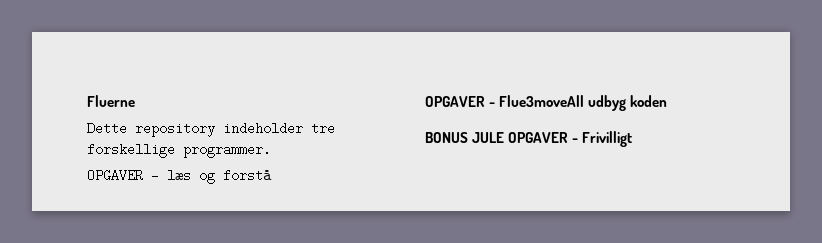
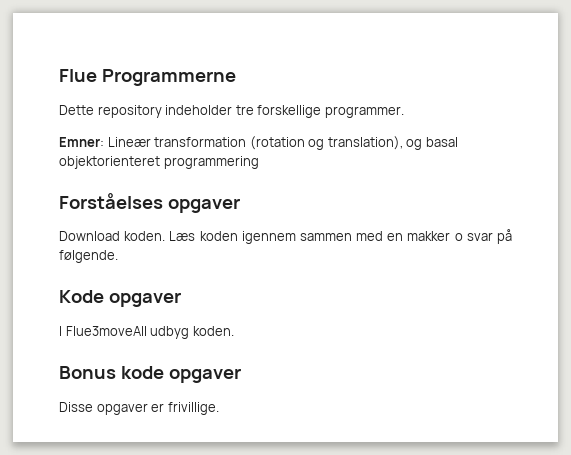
- Fluerne
+ Flue Programmerne
- OPGAVER - læs og forstå
- OPGAVER - Flue3moveAll udbyg koden
- BONUS JULE OPGAVER - Frivilligt
+ Emner: Lineær transformation (rotation og translation), og basal objektorienteret programmering
+ Forståelses opgaver
+ Download koden. Læs koden igennem sammen med en makker o svar på følgende.
+ Kode opgaver
+ I Flue3moveAll udbyg koden.
+ Bonus kode opgaver
+ Disse opgaver er frivillige.

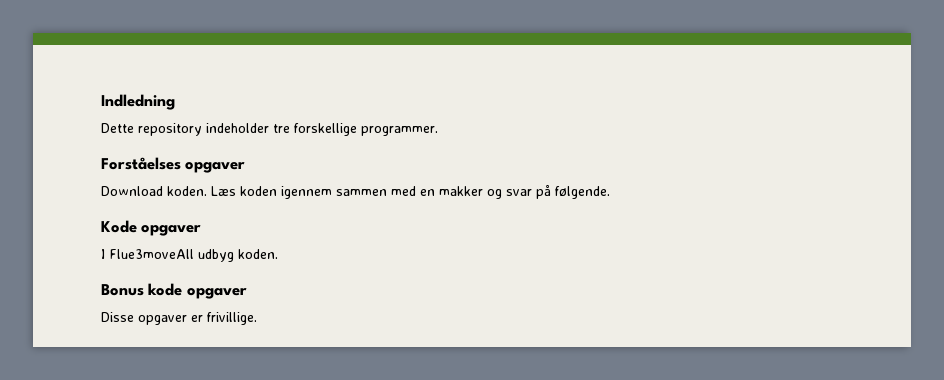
- Flue Programmerne
+ Indledning
- Emner: Lineær transformation (rotation og translation), og basal objektorienteret programmering
- Læs koden igennem sammen med en makker o svar på følgende.
+ Læs koden igennem sammen med en makker og svar på følgende.

